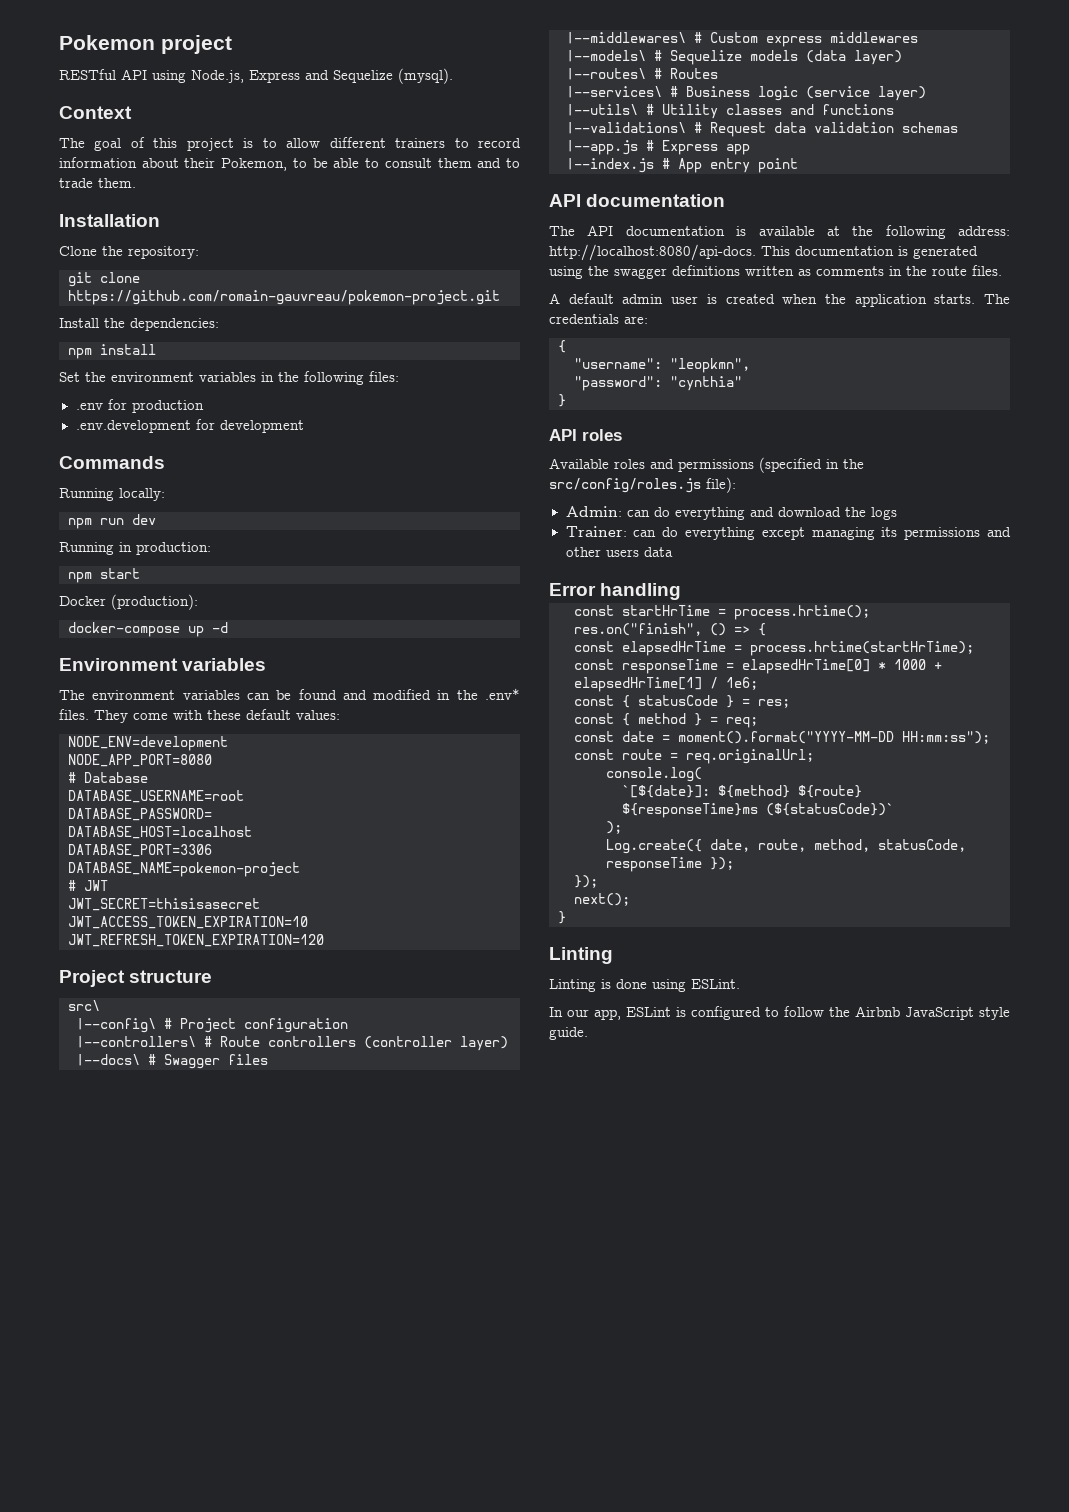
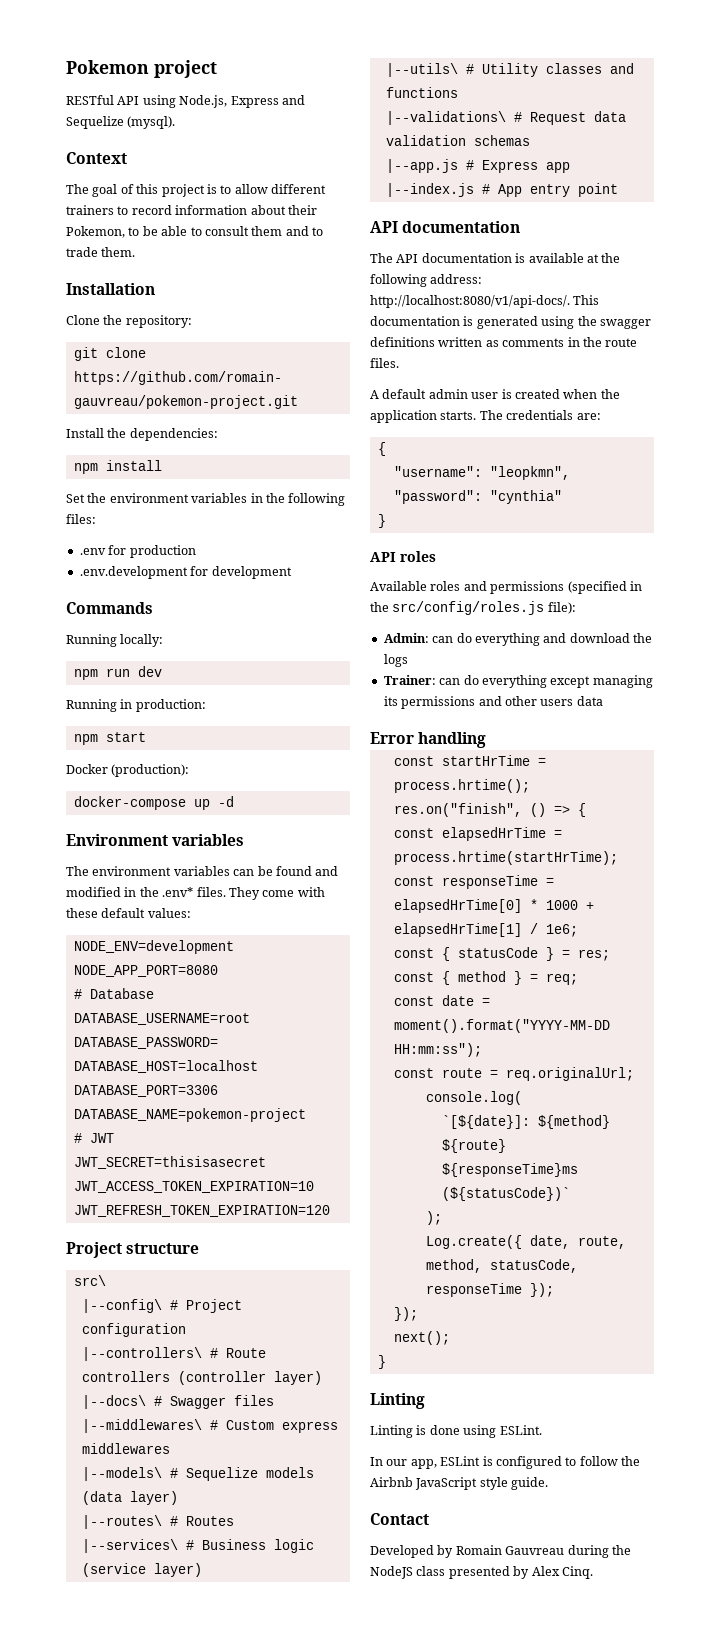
- The API documentation is available at the following address: http://localhost:8080/api-docs.
+ The API documentation is available at the following address: http://localhost:8080/v1/api-docs/.
+ Contact
+ Developed by Romain Gauvreau during the NodeJS class presented by Alex Cinq.

